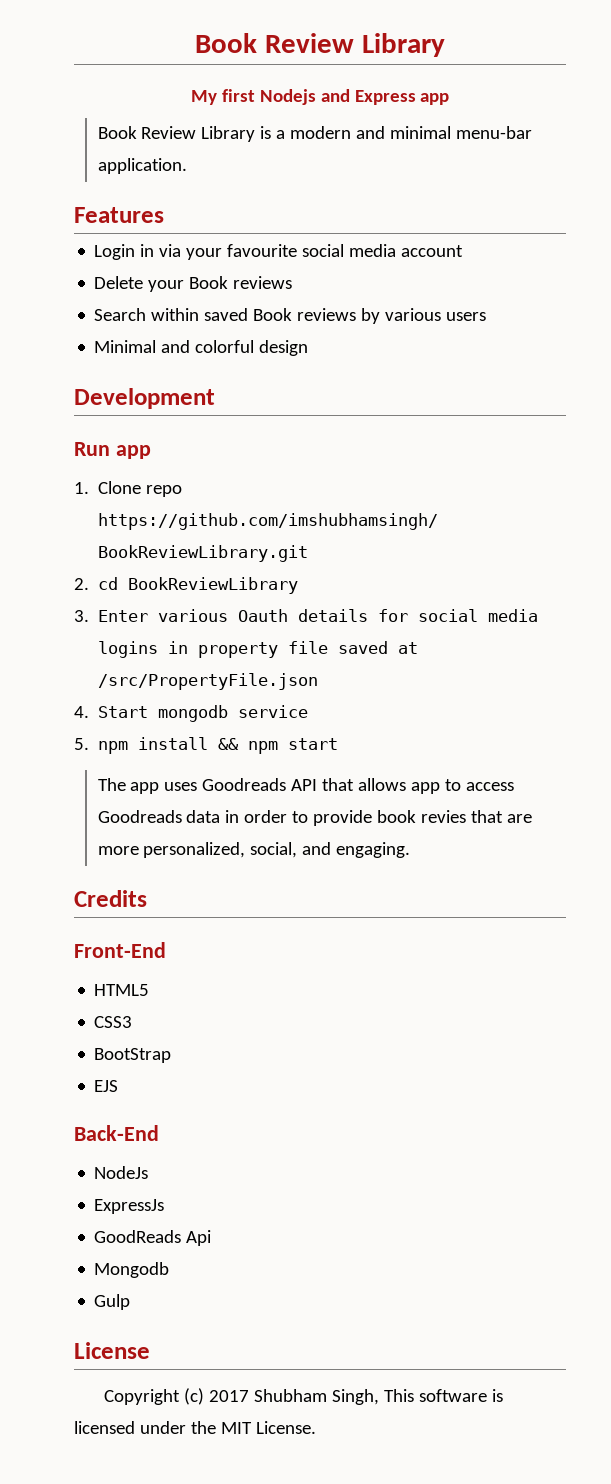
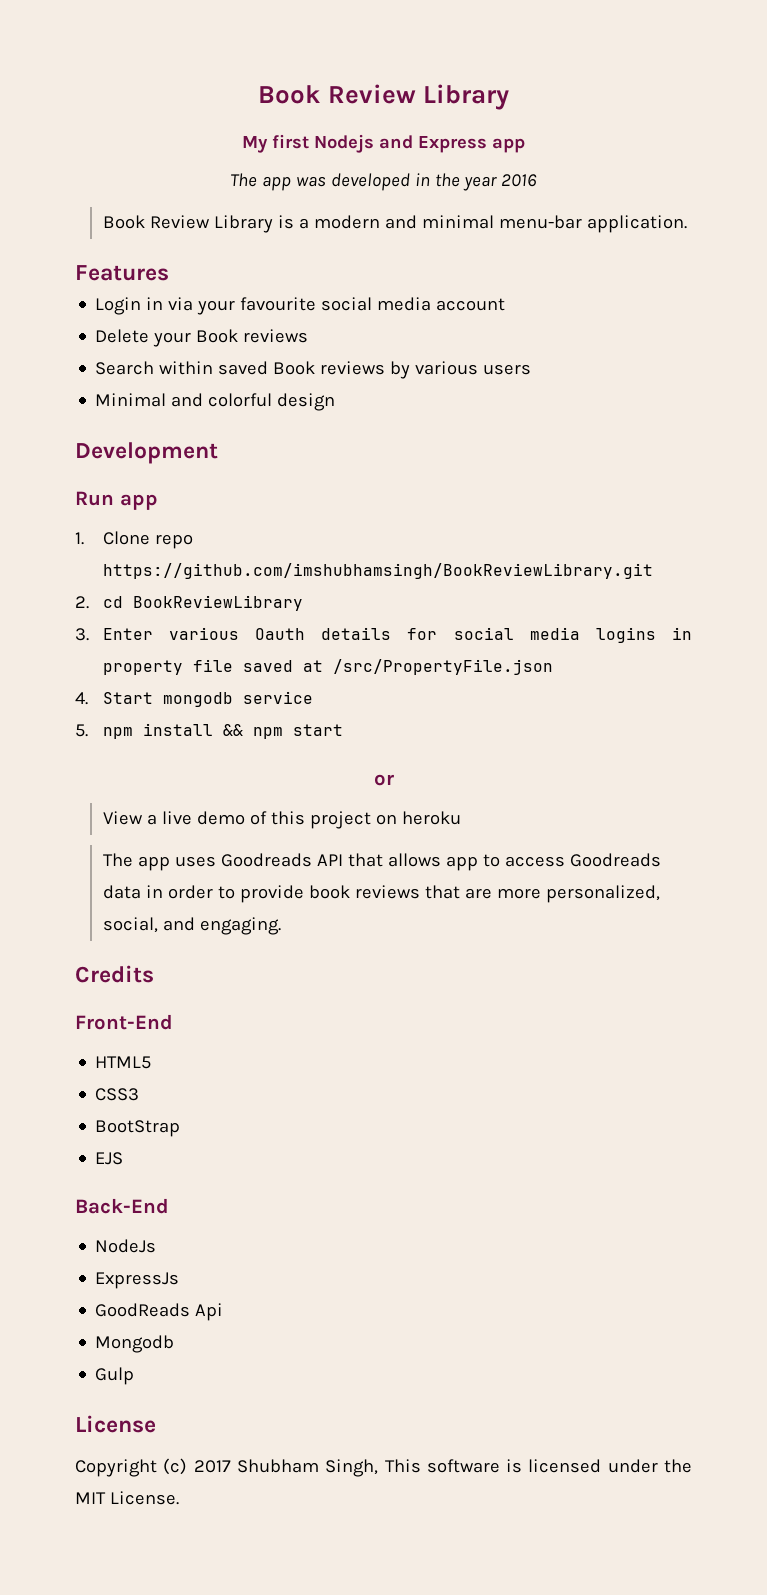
+ The app was developed in the year 2016
+ or
+ View a live demo of this project on heroku
- The app uses Goodreads API that allows app to access Goodreads data in order to provide book revies that are more personalized, social, and engaging.
+ The app uses Goodreads API that allows app to access Goodreads data in order to provide book reviews that are more personalized, social, and engaging.

